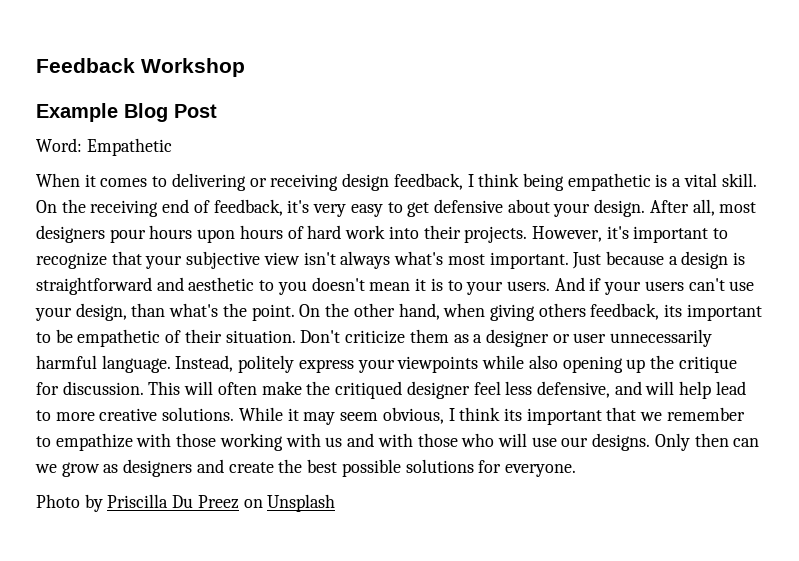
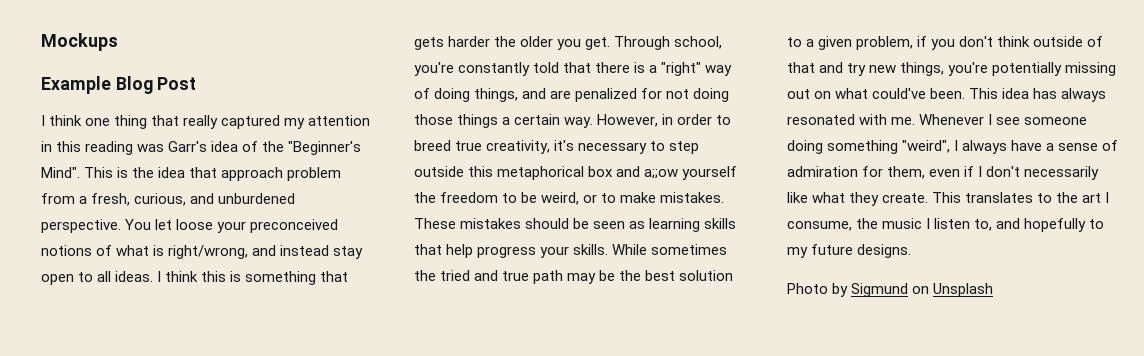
- Feedback Workshop
+ Mockups
- Word: Empathetic
- When it comes to delivering or receiving design feedback, I think being empathetic is a vital skill. On the receiving end of feedback, it's very easy to get defensive about your design. After all, most designers pour hours upon hours of hard work into their projects. However, it's important to recognize that your subjective view isn't always what's most important. Just because a design is straightforward and aesthetic to you doesn't mean it is to your users. And if your users can't use your design, than what's the point. On the other hand, when giving others feedback, its important to be empathetic of their situation. Don't criticize them as a designer or user unnecessarily harmful language. Instead, politely express your viewpoints while also opening up the critique for discussion. This will often make the critiqued designer feel less defensive, and will help lead to more creative solutions. While it may seem obvious, I think its important that we remember to empathize with those working with us and with those who will use our designs. Only then can we grow as designers and create the best possible solutions for everyone.
+ I think one thing that really captured my attention in this reading was Garr's idea of the "Beginner's Mind". This is the idea that approach problem from a fresh, curious, and unburdened perspective. You let loose your preconceived notions of what is right/wrong, and instead stay open to all ideas. I think this is something that gets harder the older you get. Through school, you're constantly told that there is a "right" way of doing things, and are penalized for not doing those things a certain way. However, in order to breed true creativity, it's necessary to step outside this metaphorical box and a;;ow yourself the freedom to be weird, or to make mistakes. These mistakes should be seen as learning skills that help progress your skills. While sometimes the tried and true path may be the best solution to a given problem, if you don't think outside of that and try new things, you're potentially missing out on what could've been. This idea has always resonated with me. Whenever I see someone doing something "weird", I always have a sense of admiration for them, even if I don't necessarily like what they create. This translates to the art I consume, the music I listen to, and hopefully to my future designs.
- Photo by Priscilla Du Preez on Unsplash
+ Photo by Sigmund on Unsplash

